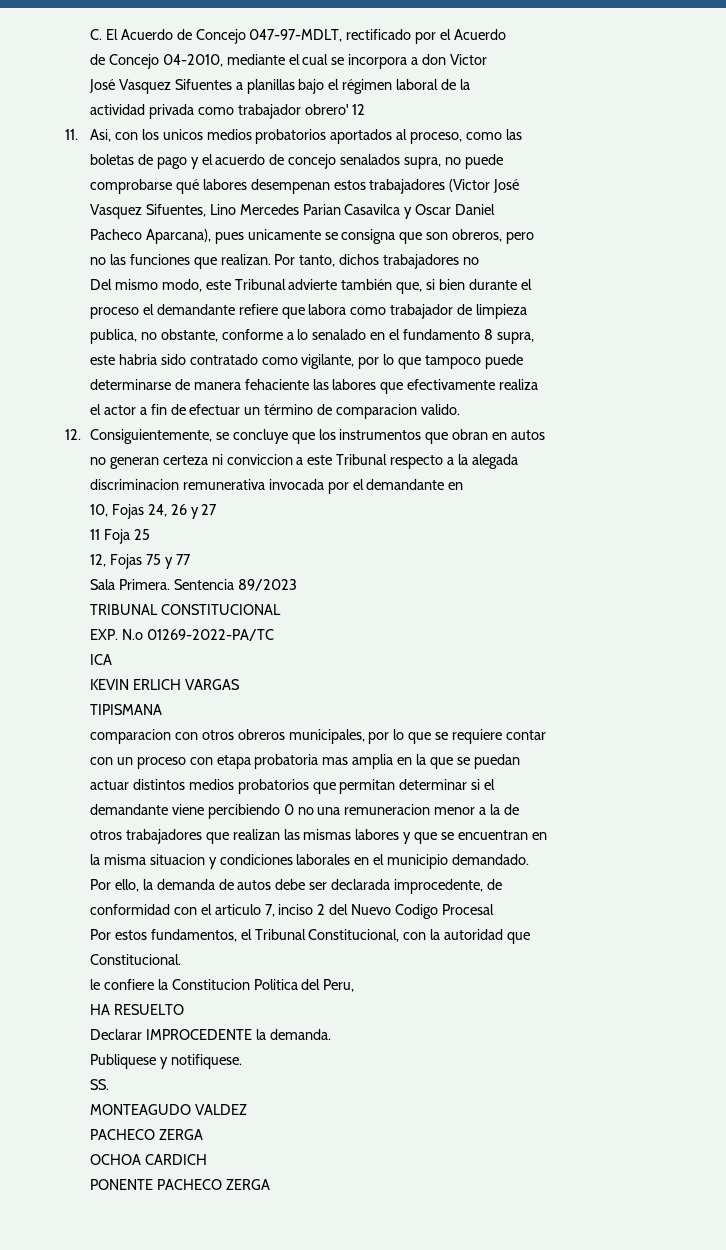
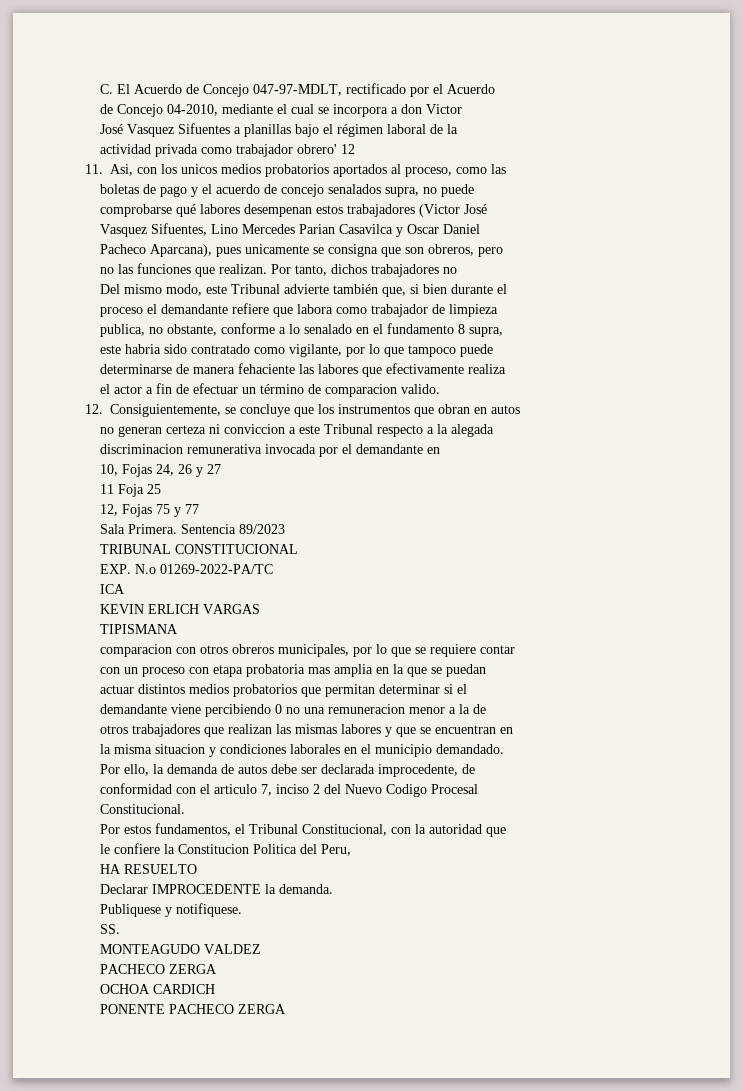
+ Constitucional.
- Constitucional.

